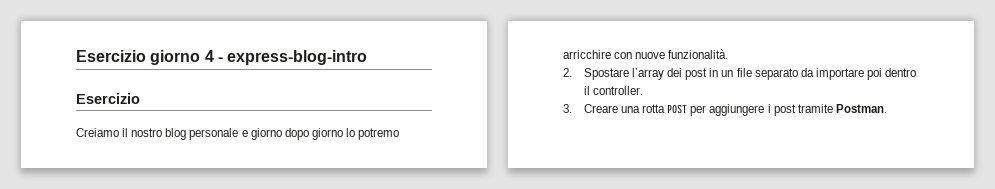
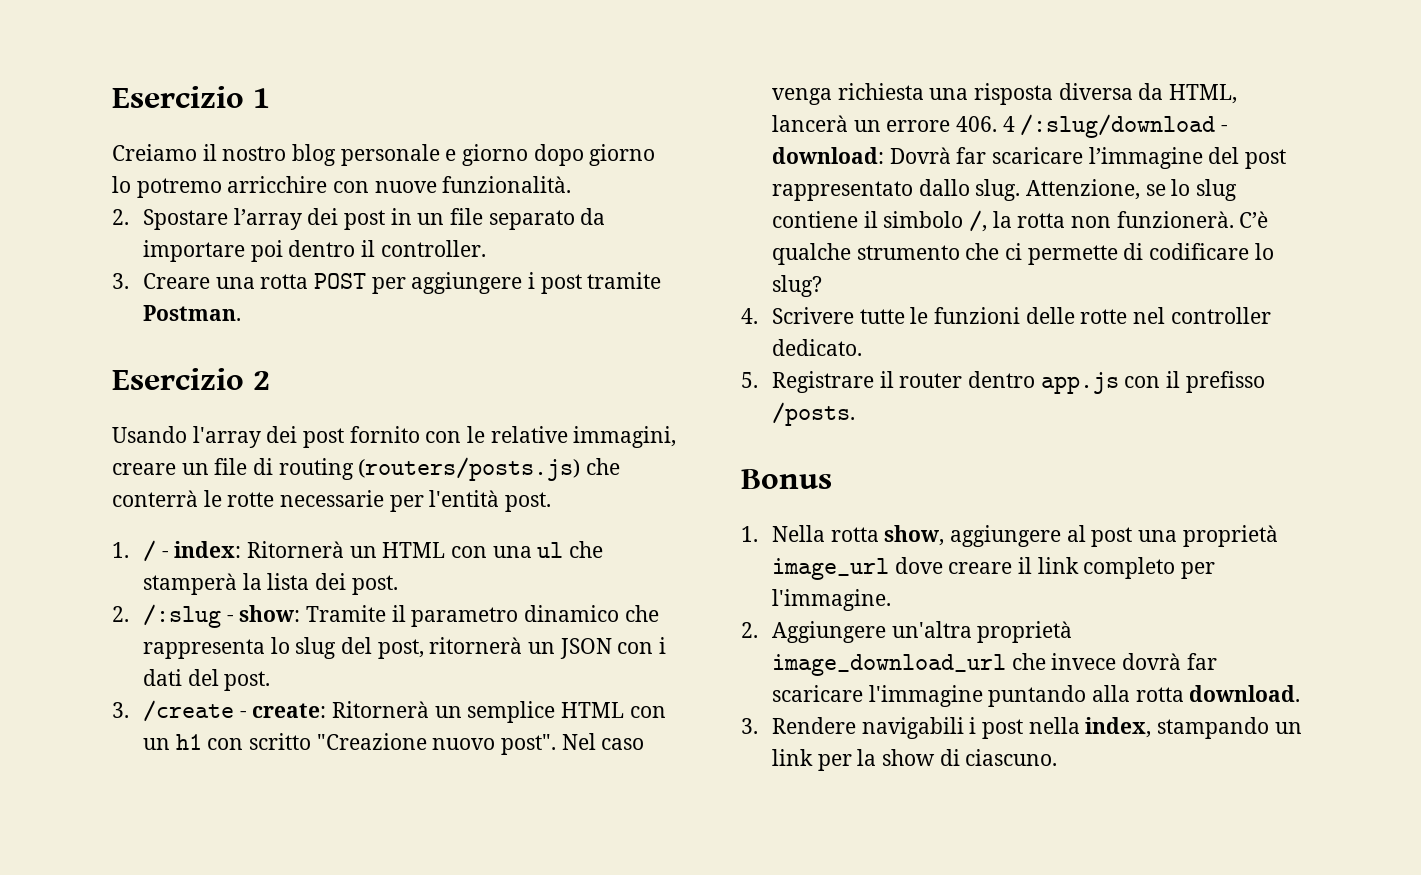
- Esercizio giorno 4 - express-blog-intro
- Esercizio
+ Esercizio 1
+ Esercizio 2
+ Usando l'array dei post fornito con le relative immagini, creare un file di routing (routers/posts.js) che conterrà le rotte necessarie per l'entità post.
+ 1. / - index: Ritornerà un HTML con una ul che stamperà la lista dei post.
+ 2. /:slug - show: Tramite il parametro dinamico che rappresenta lo slug del post, ritornerà un JSON con i dati del post.
+ 3. /create - create: Ritornerà un semplice HTML con un h1 con scritto "Creazione nuovo post". Nel caso venga richiesta una risposta diversa da HTML, lancerà un errore 406. 4 /:slug/download - download: Dovrà far scaricare l’immagine del post rappresentato dallo slug. Attenzione, se lo slug contiene il simbolo /, la rotta non funzionerà. C’è qualche strumento che ci permette di codificare lo slug?
+ 4. Scrivere tutte le funzioni delle rotte nel controller dedicato.
+ 5. Registrare il router dentro app.js con il prefisso /posts.
+ Bonus
+ 1. Nella rotta show, aggiungere al post una proprietà image_url dove creare il link completo per l'immagine.
+ 2. Aggiungere un'altra proprietà image_download_url che invece dovrà far scaricare l'immagine puntando alla rotta download.
+ 3. Rendere navigabili i post nella index, stampando un link per la show di ciascuno.

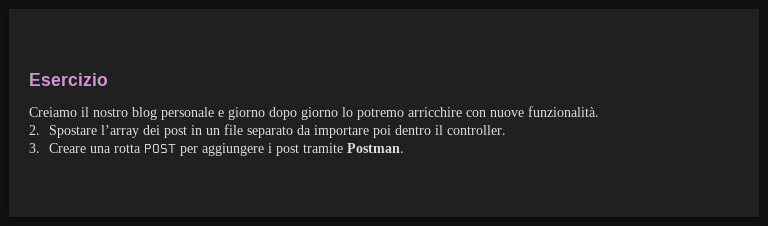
- Esercizio 1
+ Esercizio
- Esercizio 2
- Usando l'array dei post fornito con le relative immagini, creare un file di routing (routers/posts.js) che conterrà le rotte necessarie per l'entità post.
- 1. / - index: Ritornerà un HTML con una ul che stamperà la lista dei post.
- 2. /:slug - show: Tramite il parametro dinamico che rappresenta lo slug del post, ritornerà un JSON con i dati del post.
- 3. /create - create: Ritornerà un semplice HTML con un h1 con scritto "Creazione nuovo post". Nel caso venga richiesta una risposta diversa da HTML, lancerà un errore 406. 4 /:slug/download - download: Dovrà far scaricare l’immagine del post rappresentato dallo slug. Attenzione, se lo slug contiene il simbolo /, la rotta non funzionerà. C’è qualche strumento che ci permette di codificare lo slug?
- 4. Scrivere tutte le funzioni delle rotte nel controller dedicato.
- 5. Registrare il router dentro app.js con il prefisso /posts.
- Bonus
- 1. Nella rotta show, aggiungere al post una proprietà image_url dove creare il link completo per l'immagine.
- 2. Aggiungere un'altra proprietà image_download_url che invece dovrà far scaricare l'immagine puntando alla rotta download.
- 3. Rendere navigabili i post nella index, stampando un link per la show di ciascuno.

